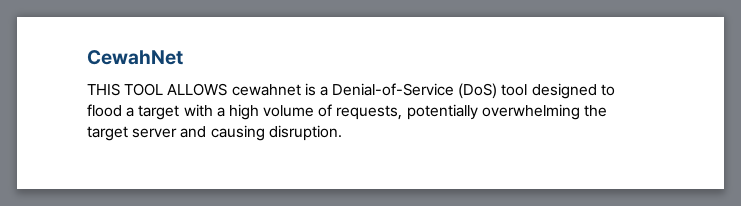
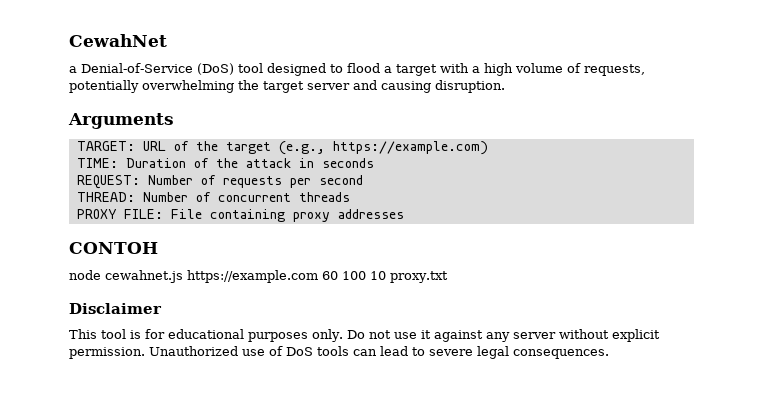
- THIS TOOL ALLOWS cewahnet is a Denial-of-Service (DoS) tool designed to flood a target with a high volume of requests, potentially overwhelming the target server and causing disruption.
+ a Denial-of-Service (DoS) tool designed to flood a target with a high volume of requests, potentially overwhelming the target server and causing disruption.
+ Arguments
+ TARGET: URL of the target (e.g., https://example.com)
+ TIME: Duration of the attack in seconds
+ REQUEST: Number of requests per second
+ THREAD: Number of concurrent threads
+ PROXY FILE: File containing proxy addresses
+ CONTOH
+ node cewahnet.js https://example.com 60 100 10 proxy.txt
+ Disclaimer
+ This tool is for educational purposes only. Do not use it against any server without explicit permission. Unauthorized use of DoS tools can lead to severe legal consequences.

